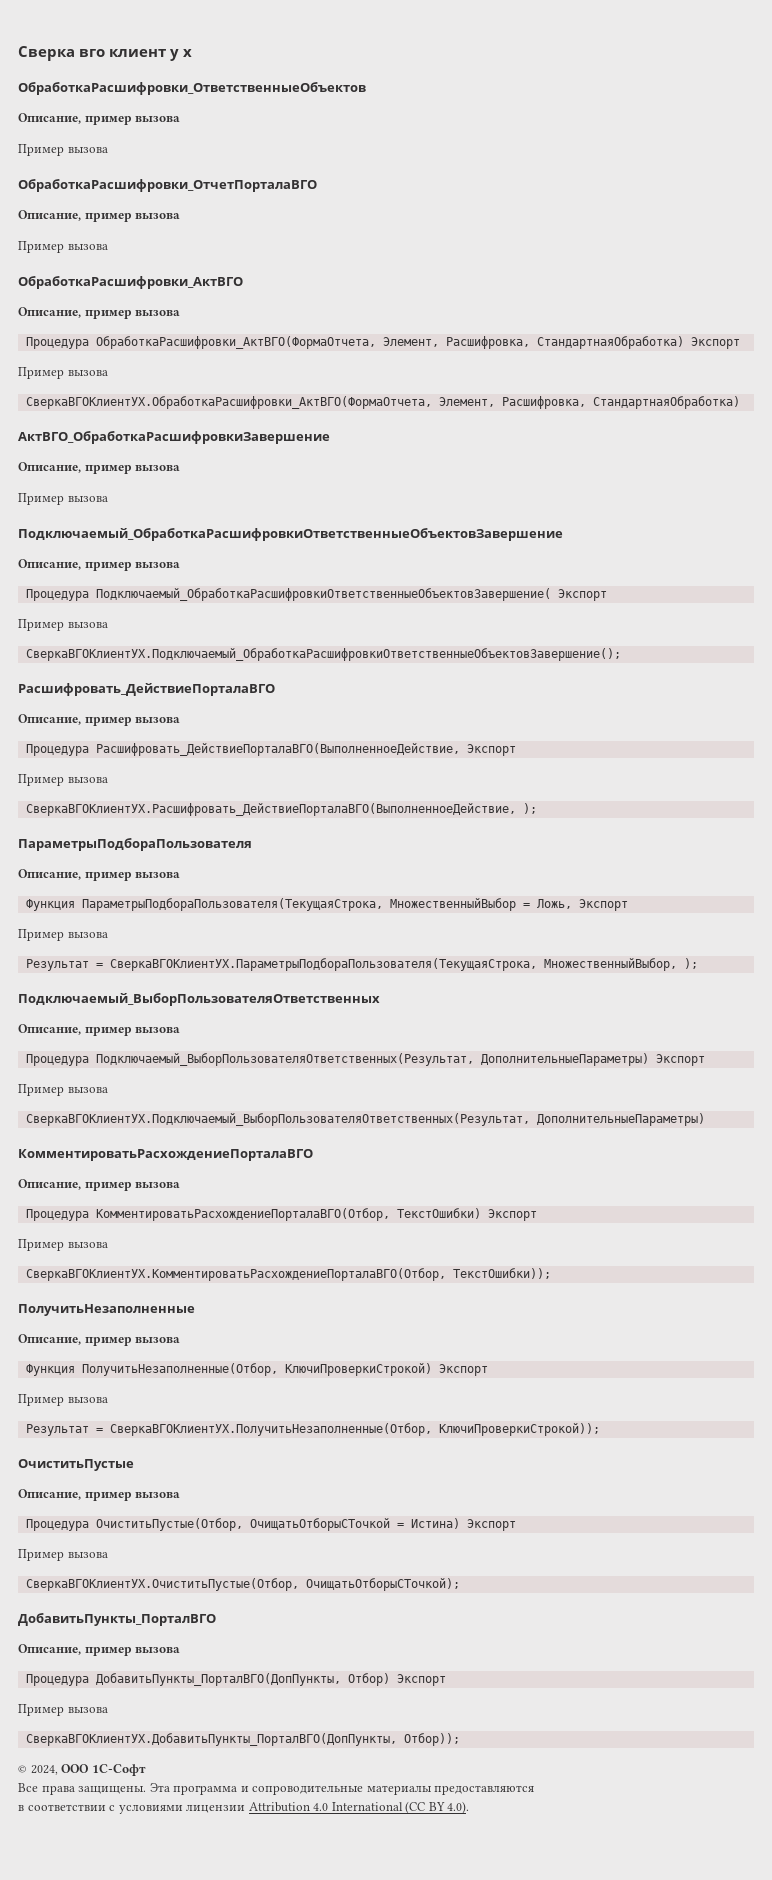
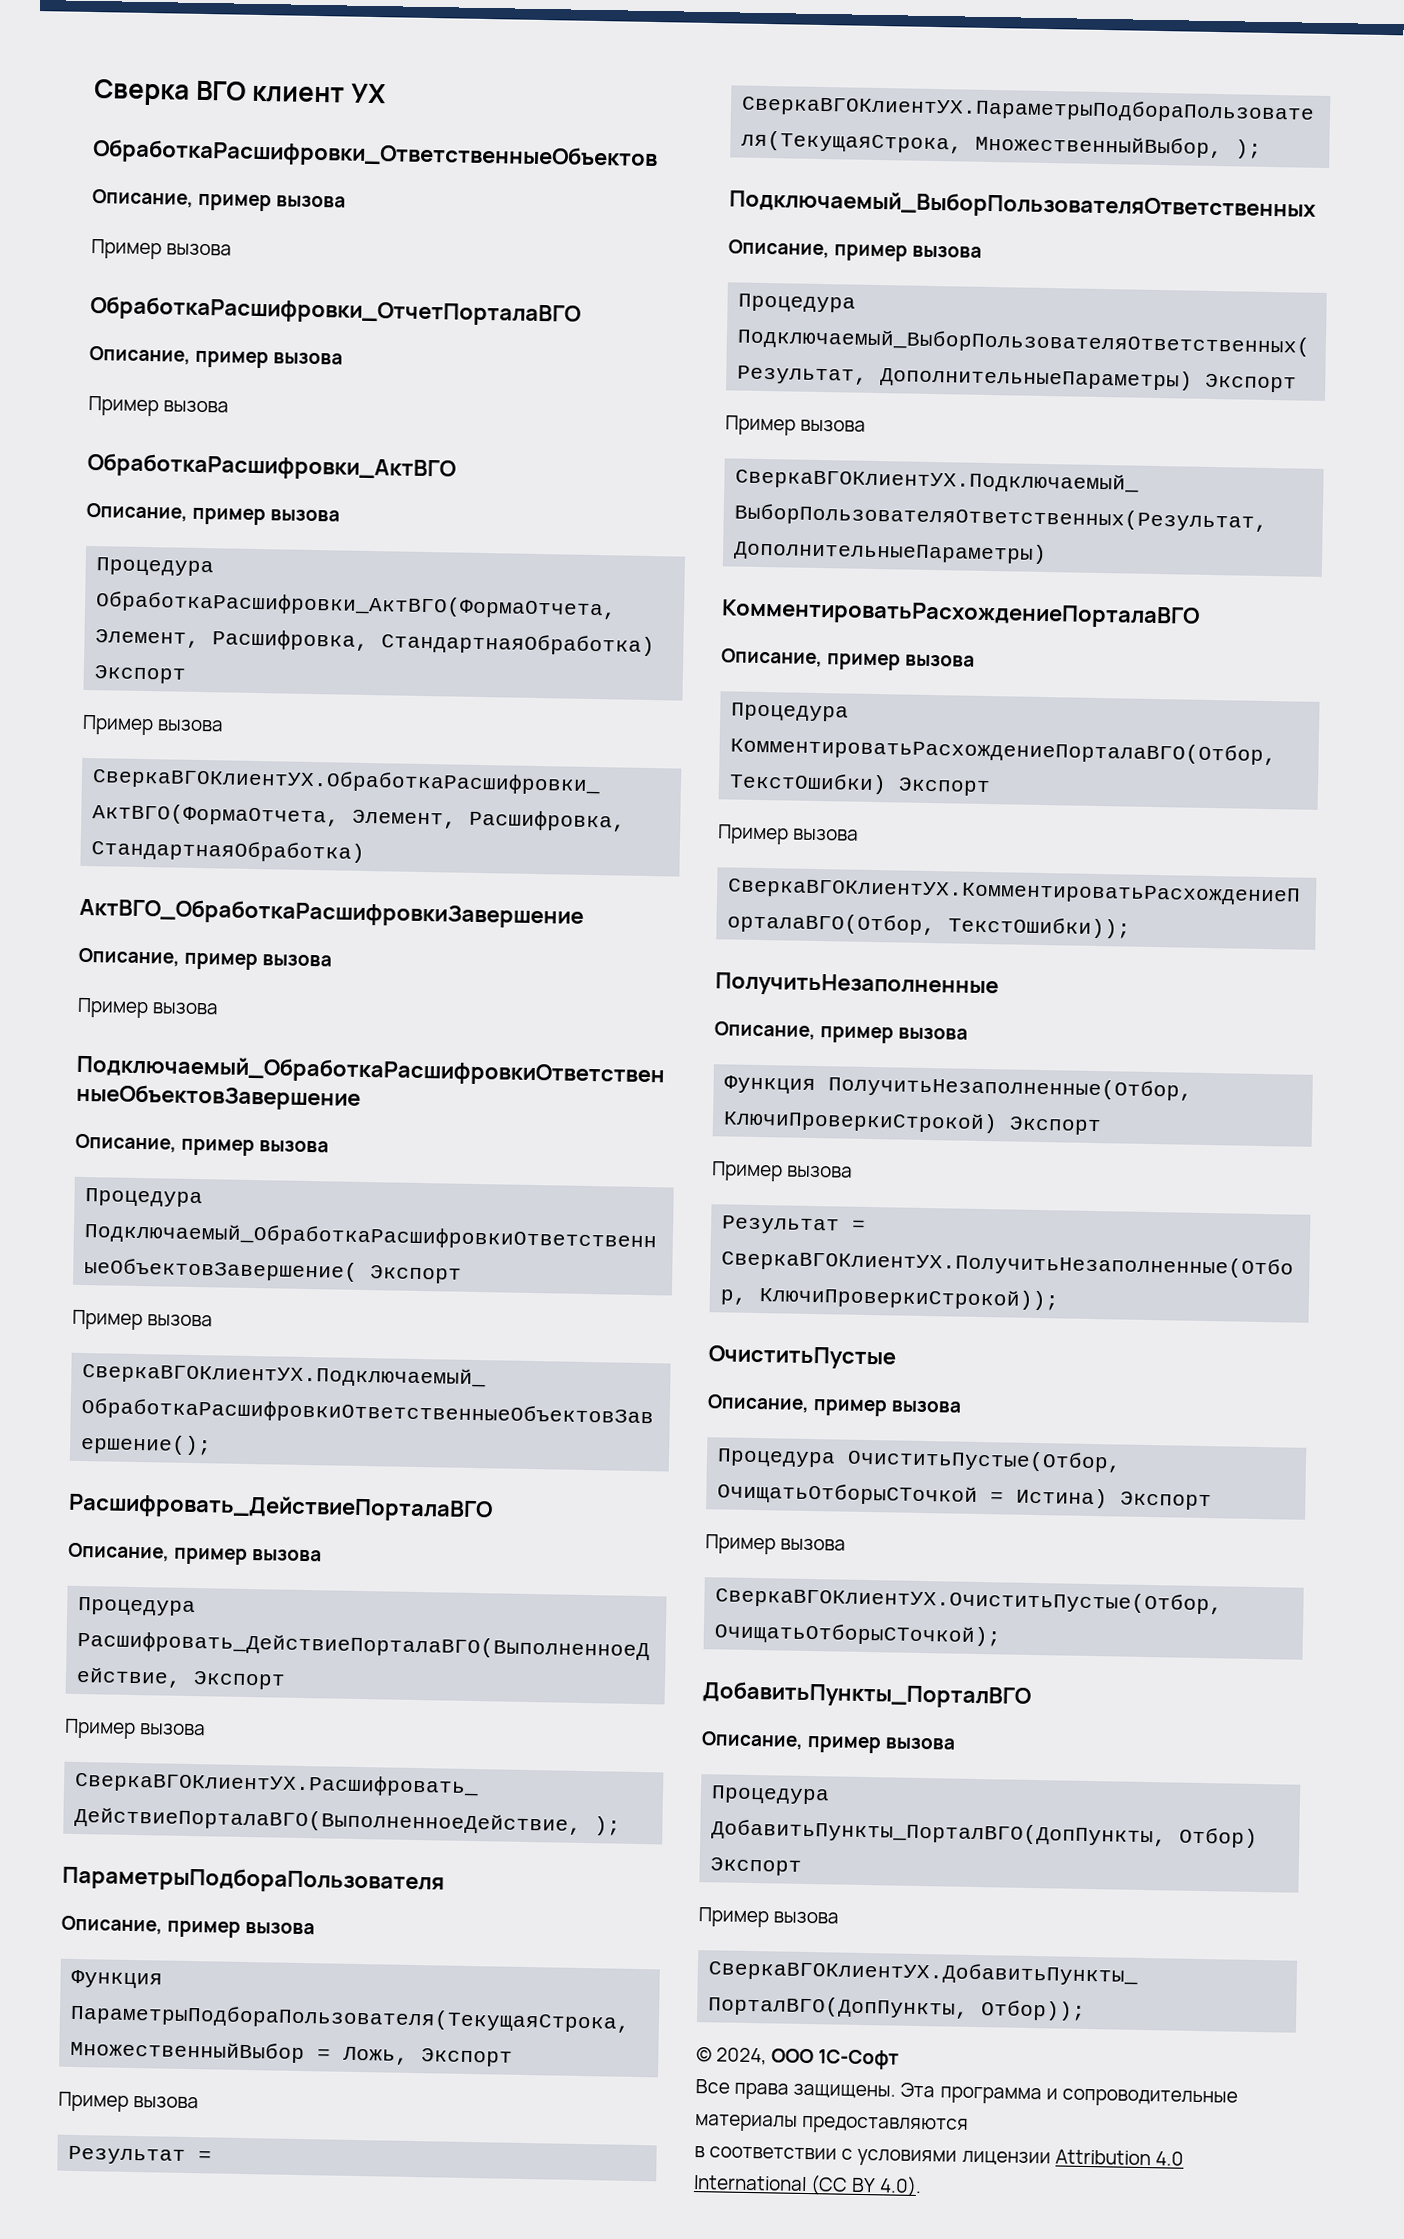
- Сверка вго клиент у х
+ Сверка ВГО клиент УХ

